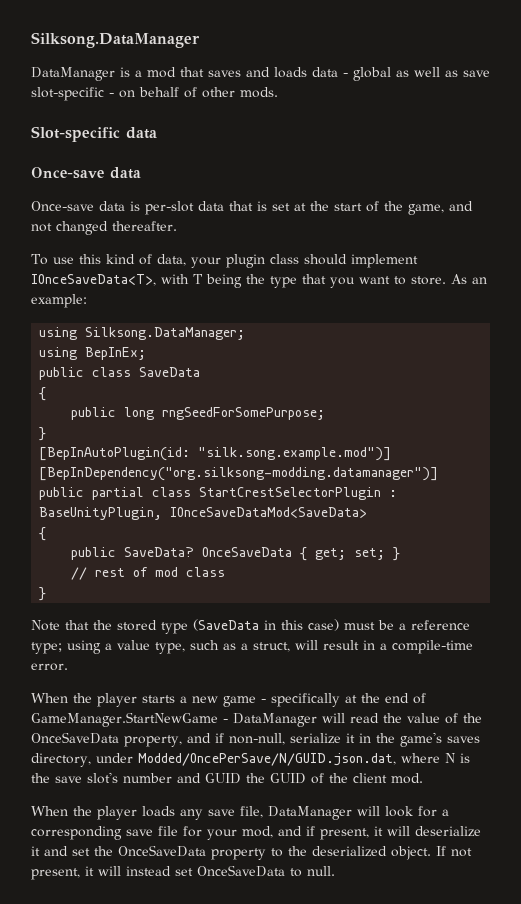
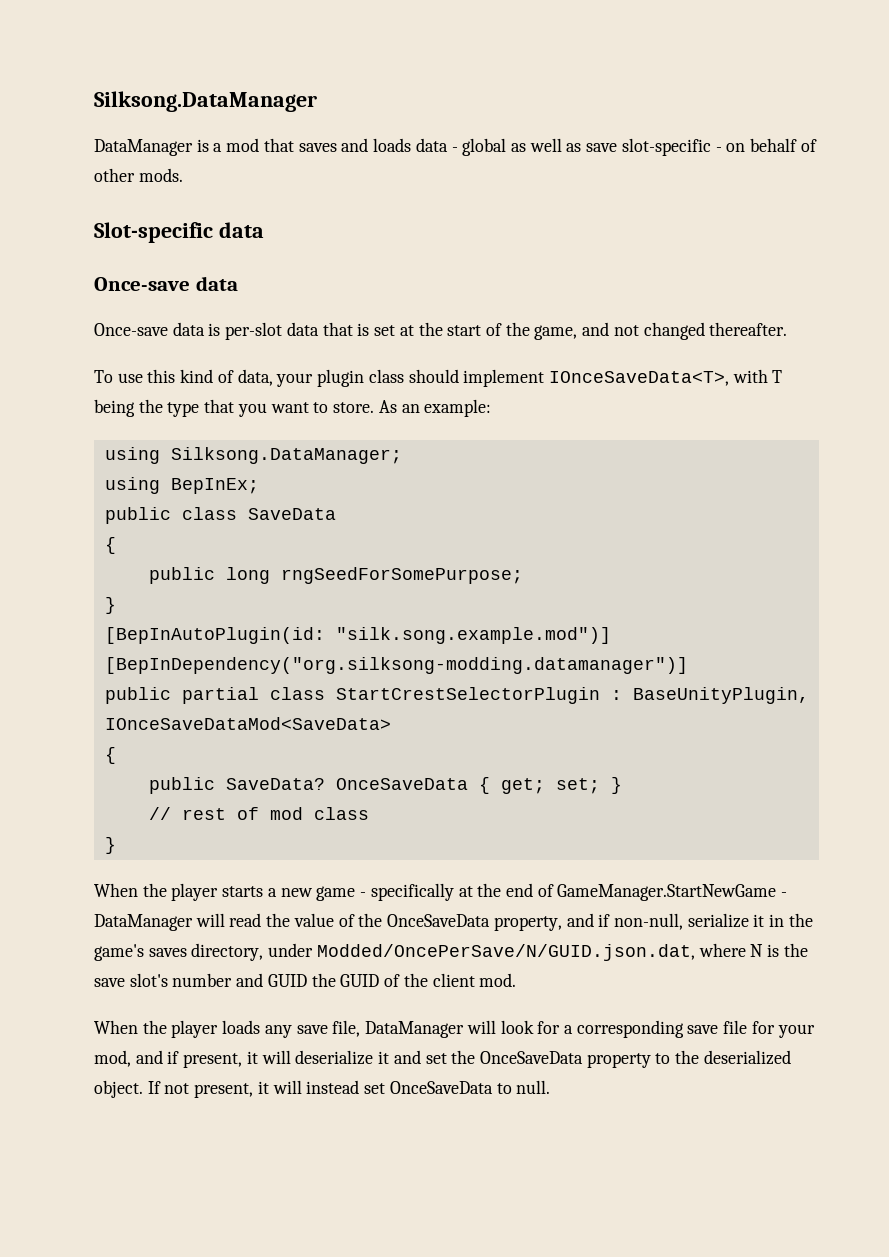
- Note that the stored type (SaveData in this case) must be a reference type; using a value type, such as a struct, will result in a compile-time error.

